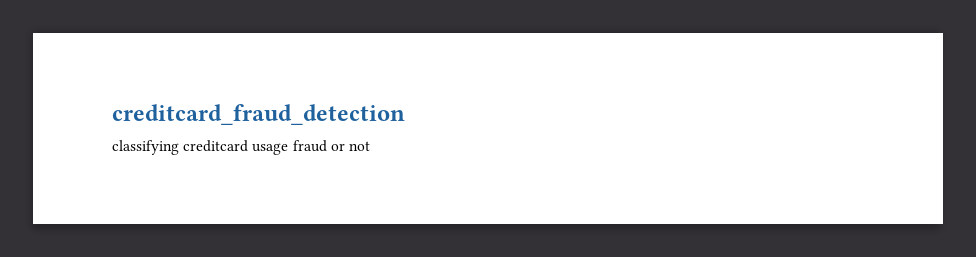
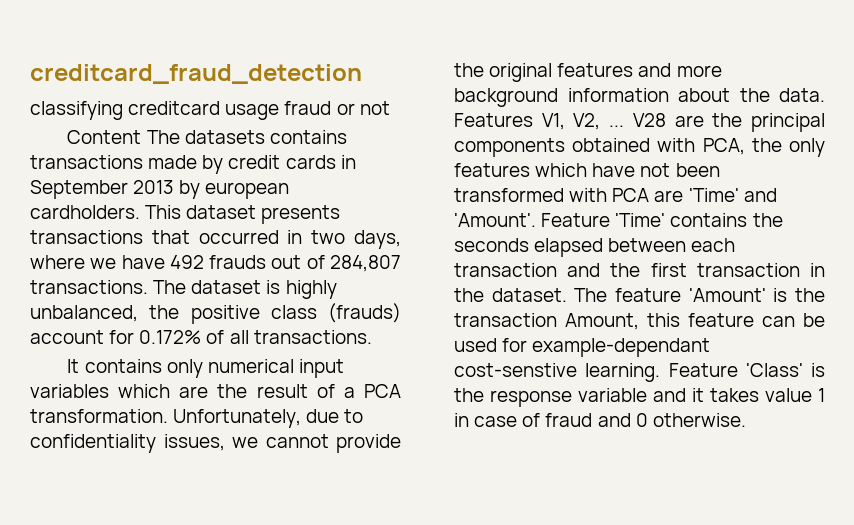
+ Content The datasets contains transactions made by credit cards in September 2013 by european cardholders. This dataset presents transactions that occurred in two days, where we have 492 frauds out of 284,807 transactions. The dataset is highly unbalanced, the positive class (frauds) account for 0.172% of all transactions.
+ It contains only numerical input variables which are the result of a PCA transformation. Unfortunately, due to confidentiality issues, we cannot provide the original features and more background information about the data. Features V1, V2, ... V28 are the principal components obtained with PCA, the only features which have not been transformed with PCA are 'Time' and 'Amount'. Feature 'Time' contains the seconds elapsed between each transaction and the first transaction in the dataset. The feature 'Amount' is the transaction Amount, this feature can be used for example-dependant cost-senstive learning. Feature 'Class' is the response variable and it takes value 1 in case of fraud and 0 otherwise.

